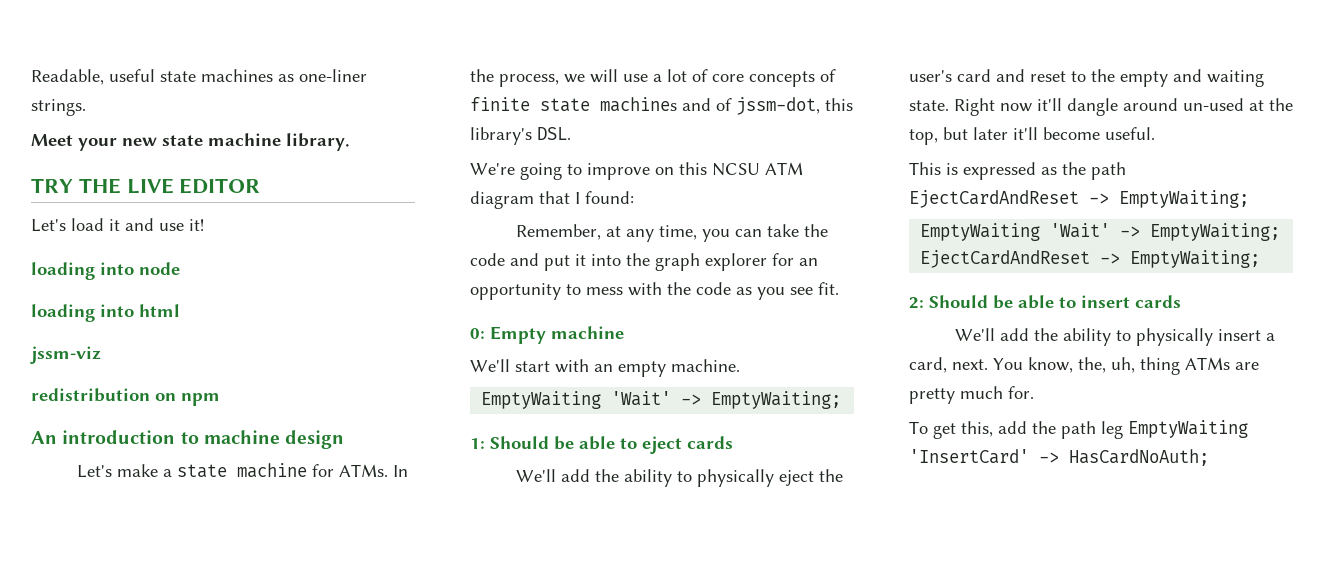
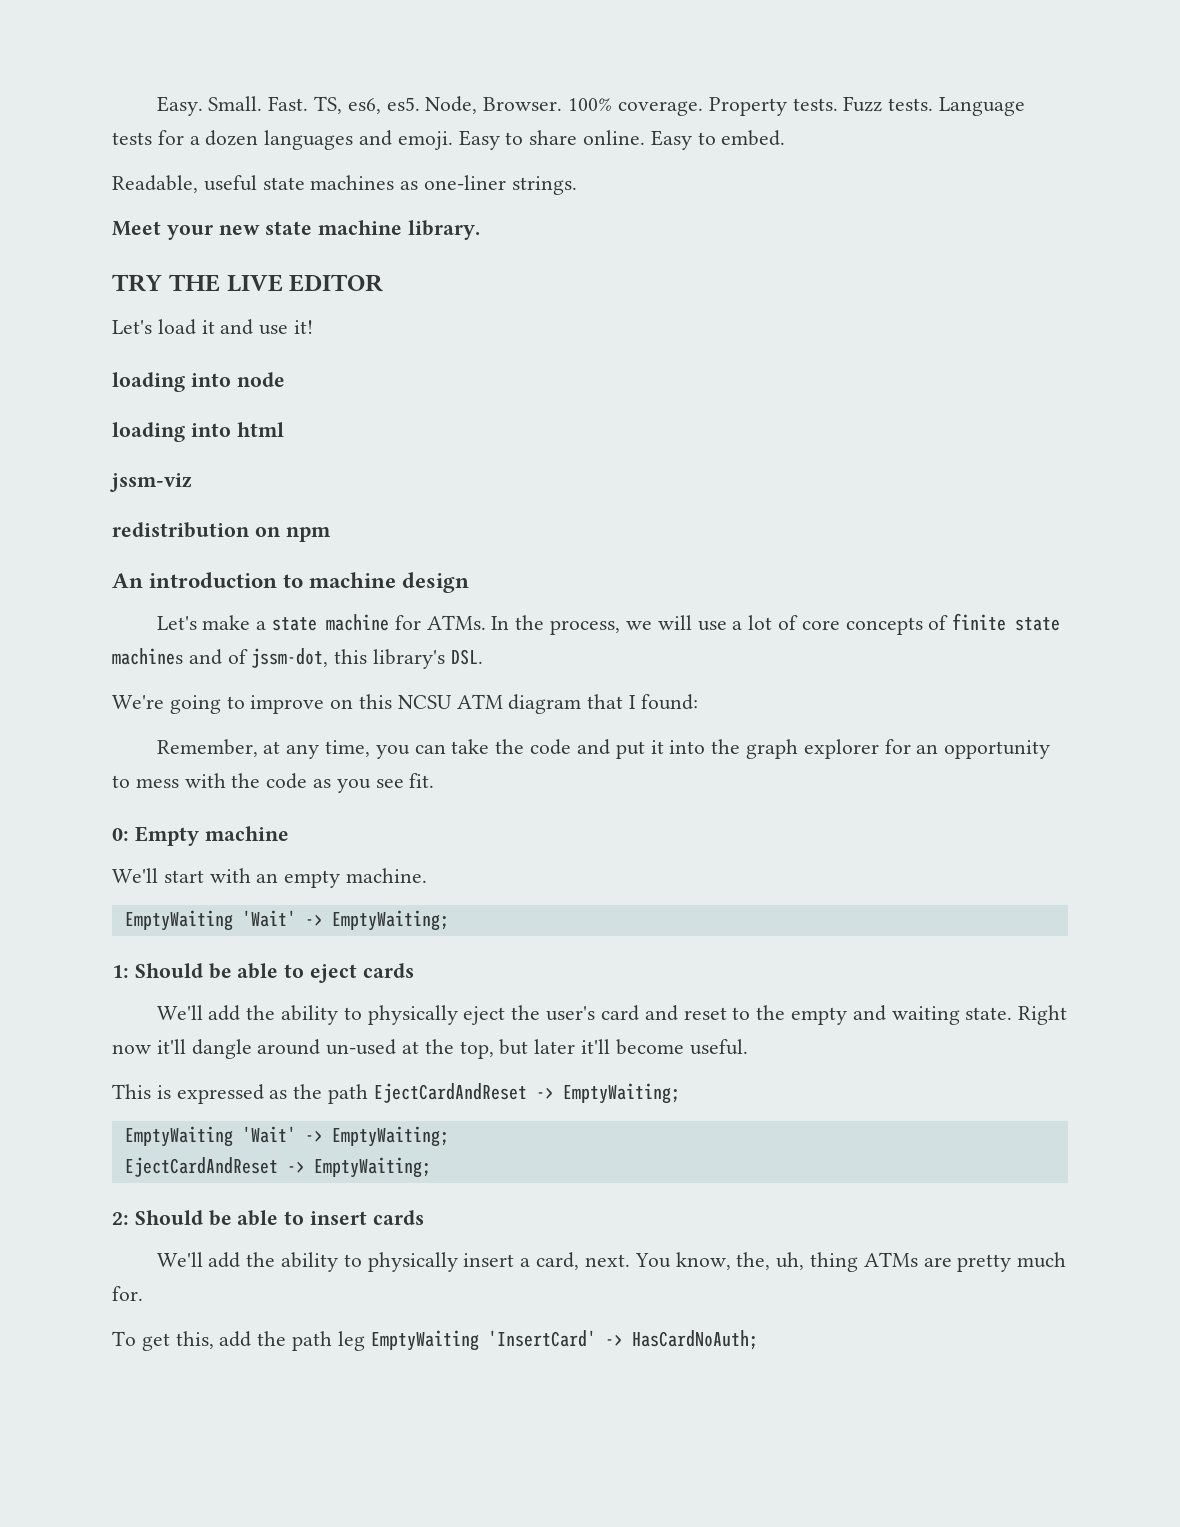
+ Easy. Small. Fast. TS, es6, es5. Node, Browser. 100% coverage. Property tests. Fuzz tests. Language tests for a dozen languages and emoji. Easy to share online. Easy to embed.

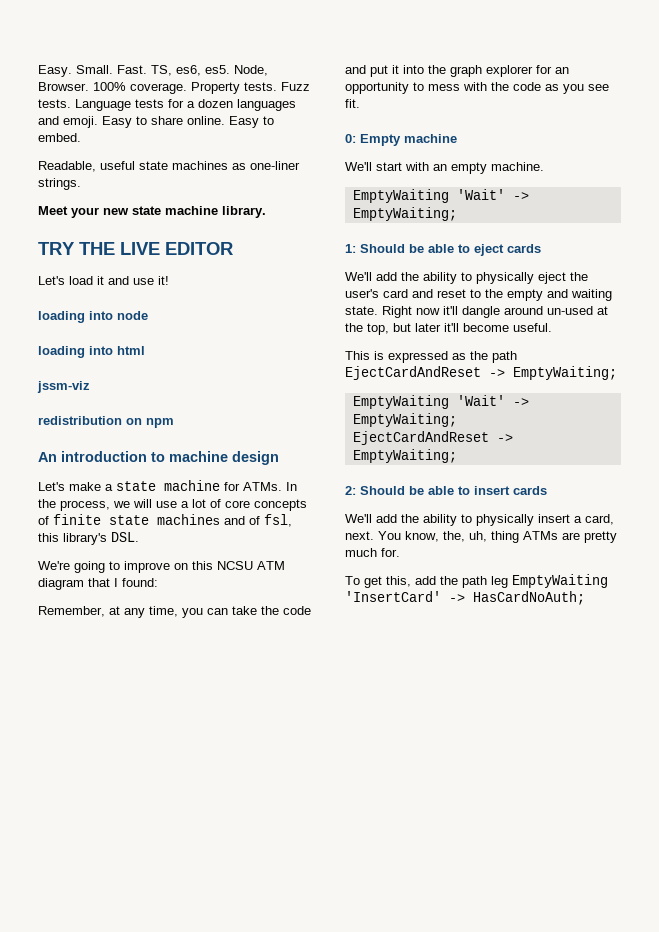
- In the process, we will use a lot of core concepts of finite state machines and of jssm-dot, this library's DSL.
+ In the process, we will use a lot of core concepts of finite state machines and of fsl, this library's DSL.

